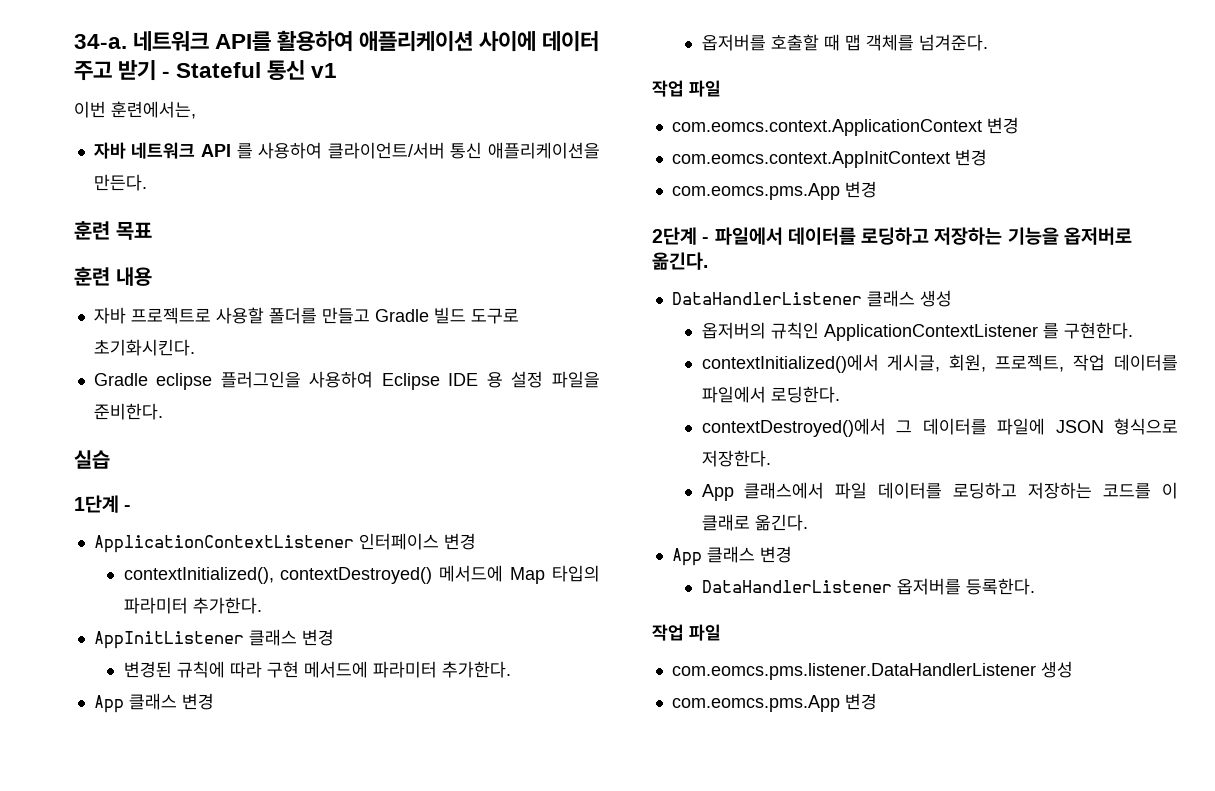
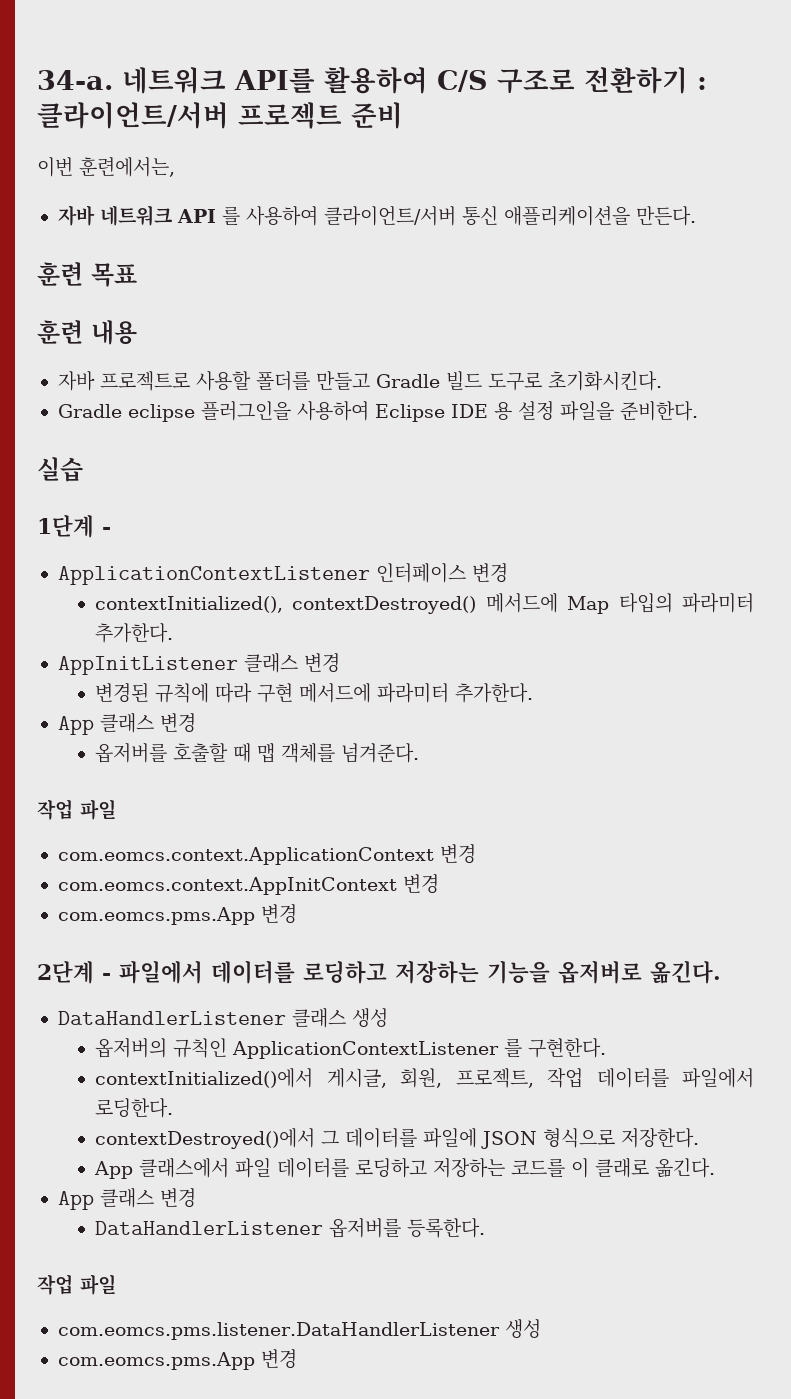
- 네트워크 API를 활용하여 애플리케이션 사이에 데이터 주고 받기 - Stateful 통신 v1
+ 네트워크 API를 활용하여 C/S 구조로 전환하기 : 클라이언트/서버 프로젝트 준비

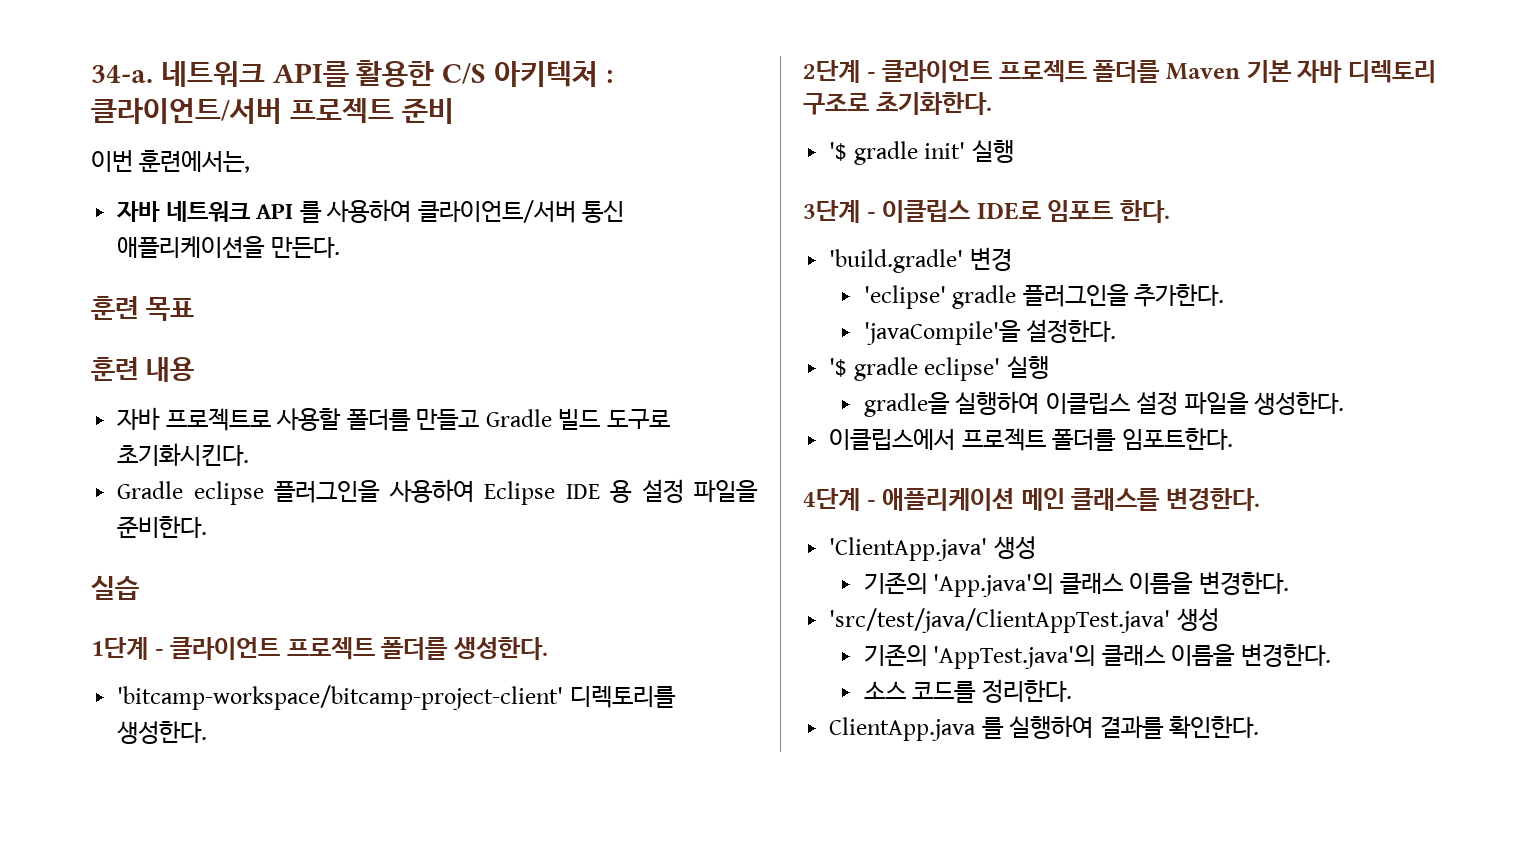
- 네트워크 API를 활용하여 C/S 구조로 전환하기 : 클라이언트/서버 프로젝트 준비
+ 네트워크 API를 활용한 C/S 아키텍처 : 클라이언트/서버 프로젝트 준비
- 1단계 -
- ApplicationContextListener 인터페이스 변경
- contextInitialized(), contextDestroyed() 메서드에 Map 타입의 파라미터 추가한다.
- AppInitListener 클래스 변경
- 변경된 규칙에 따라 구현 메서드에 파라미터 추가한다.
- App 클래스 변경
- 옵저버를 호출할 때 맵 객체를 넘겨준다.
- 작업 파일
- com.eomcs.context.ApplicationContext 변경
- com.eomcs.context.AppInitContext 변경
- com.eomcs.pms.App 변경
- 2단계 - 파일에서 데이터를 로딩하고 저장하는 기능을 옵저버로 옮긴다.
- DataHandlerListener 클래스 생성
- 옵저버의 규칙인 ApplicationContextListener 를 구현한다.
- contextInitialized()에서 게시글, 회원, 프로젝트, 작업 데이터를 파일에서 로딩한다.
- contextDestroyed()에서 그 데이터를 파일에 JSON 형식으로 저장한다.
- App 클래스에서 파일 데이터를 로딩하고 저장하는 코드를 이 클래로 옮긴다.
- App 클래스 변경
- DataHandlerListener 옵저버를 등록한다.
- 작업 파일
- com.eomcs.pms.listener.DataHandlerListener 생성
- com.eomcs.pms.App 변경
+ 1단계 - 클라이언트 프로젝트 폴더를 생성한다.
+ 'bitcamp-workspace/bitcamp-project-client' 디렉토리를 생성한다.
+ 2단계 - 클라이언트 프로젝트 폴더를 Maven 기본 자바 디렉토리 구조로 초기화한다.
+ '$ gradle init' 실행
+ 3단계 - 이클립스 IDE로 임포트 한다.
+ 'build.gradle' 변경
+ 'eclipse' gradle 플러그인을 추가한다.
+ 'javaCompile'을 설정한다.
+ '$ gradle eclipse' 실행
+ gradle을 실행하여 이클립스 설정 파일을 생성한다.
+ 이클립스에서 프로젝트 폴더를 임포트한다.
+ 4단계 - 애플리케이션 메인 클래스를 변경한다.
+ 'ClientApp.java' 생성
+ 기존의 'App.java'의 클래스 이름을 변경한다.
+ 'src/test/java/ClientAppTest.java' 생성
+ 기존의 'AppTest.java'의 클래스 이름을 변경한다.
+ 소스 코드를 정리한다.
+ ClientApp.java 를 실행하여 결과를 확인한다.

